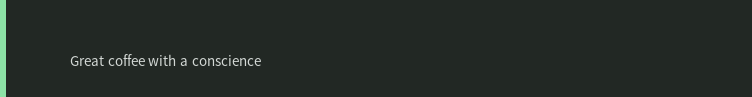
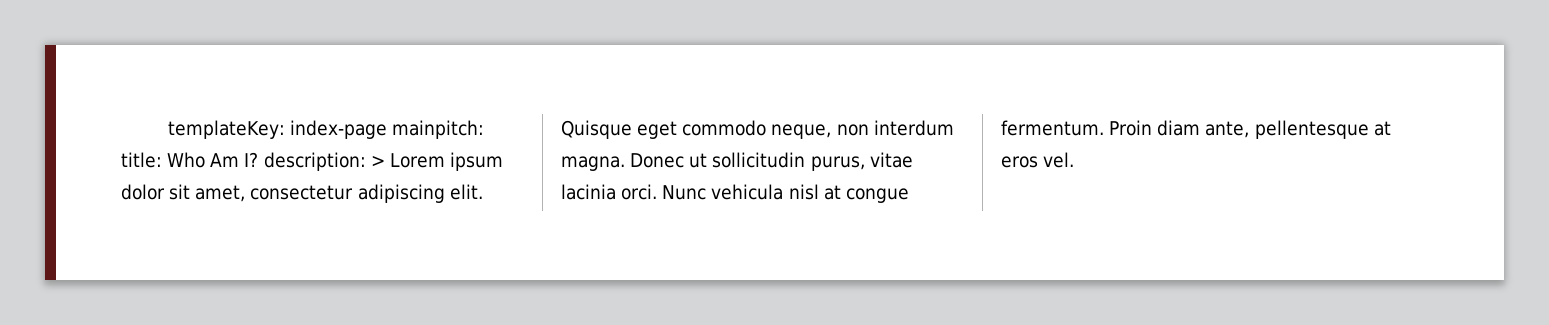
- Great coffee with a conscience
+ templateKey: index-page mainpitch: title: Who Am I? description: > Lorem ipsum dolor sit amet, consectetur adipiscing elit. Quisque eget commodo neque, non interdum magna. Donec ut sollicitudin purus, vitae lacinia orci. Nunc vehicula nisl at congue fermentum. Proin diam ante, pellentesque at eros vel.

